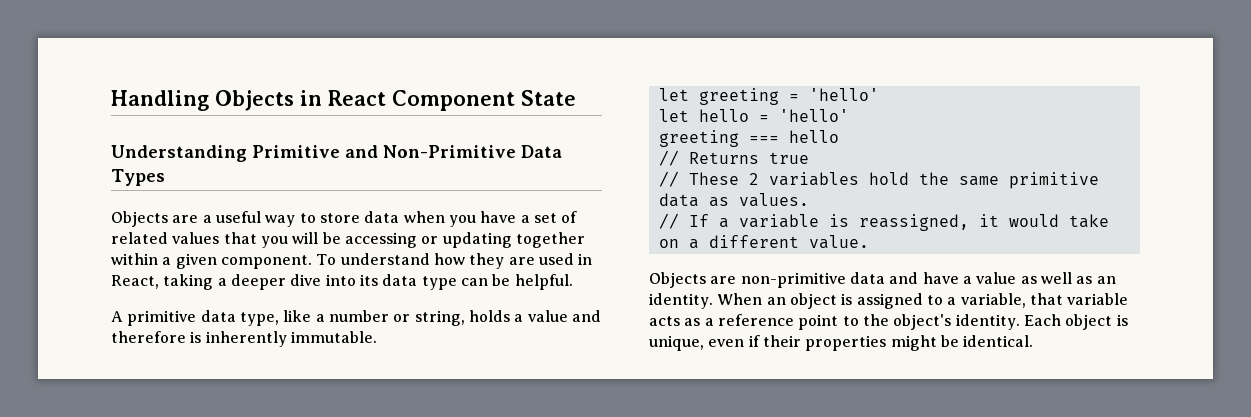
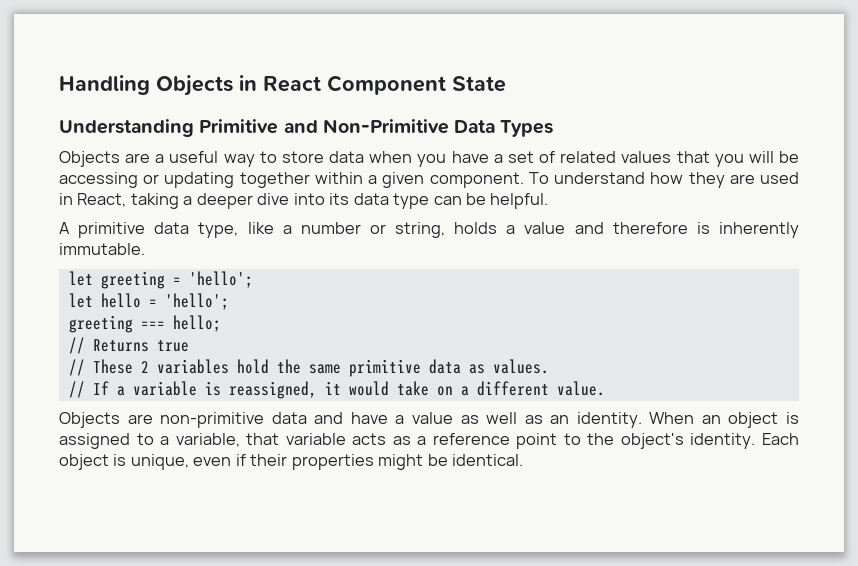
- let greeting = 'hello'
+ let greeting = 'hello';
- let hello = 'hello'
+ let hello = 'hello';
- greeting === hello
+ greeting === hello;

